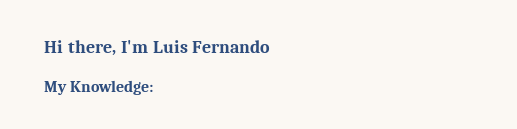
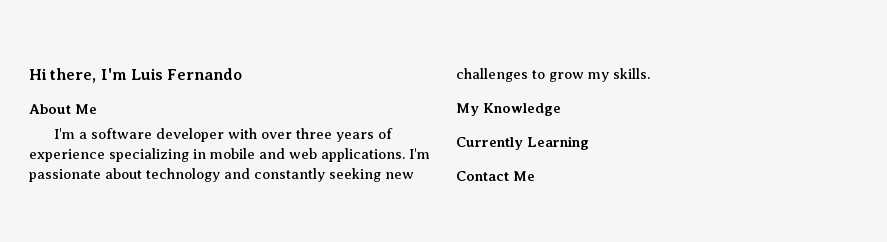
- My Knowledge:
+ About Me
+ I'm a software developer with over three years of experience specializing in mobile and web applications. I'm passionate about technology and constantly seeking new challenges to grow my skills.
+ My Knowledge
+ Currently Learning
+ Contact Me

